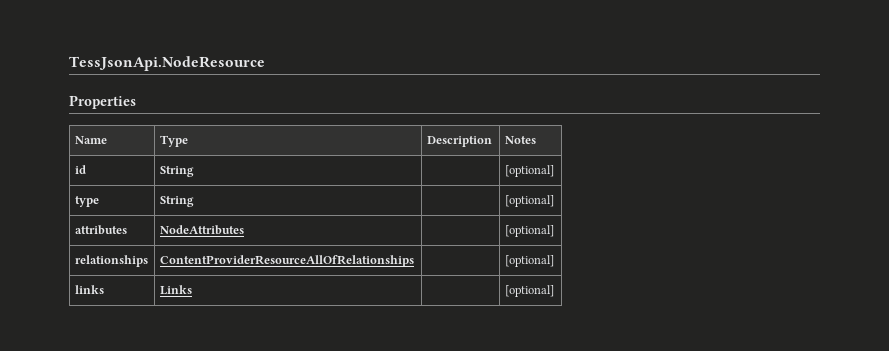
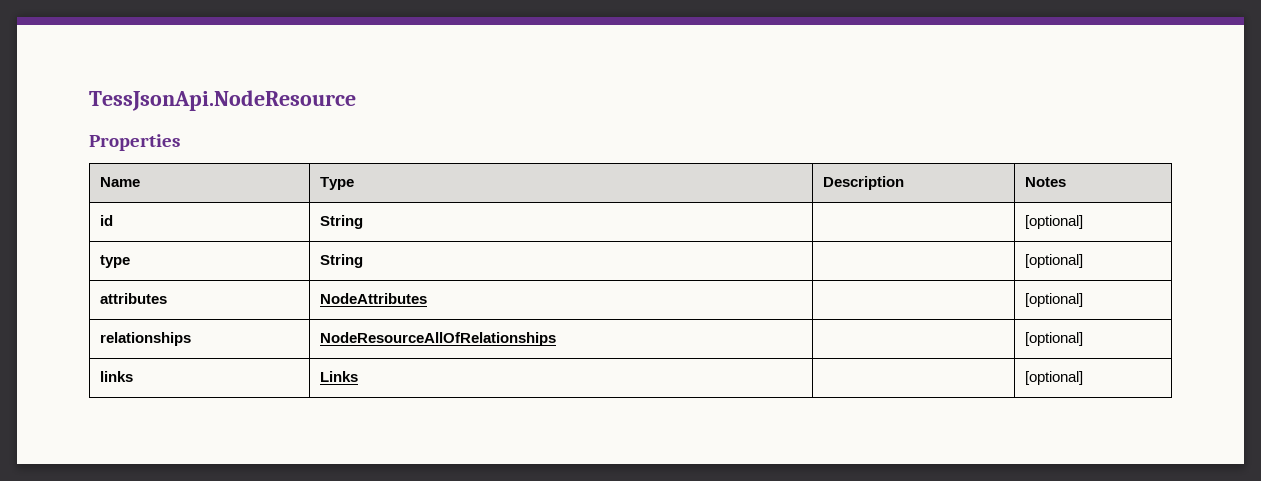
- relationships | ContentProviderResourceAllOfRelationships | | [optional]
+ relationships | NodeResourceAllOfRelationships | | [optional]

